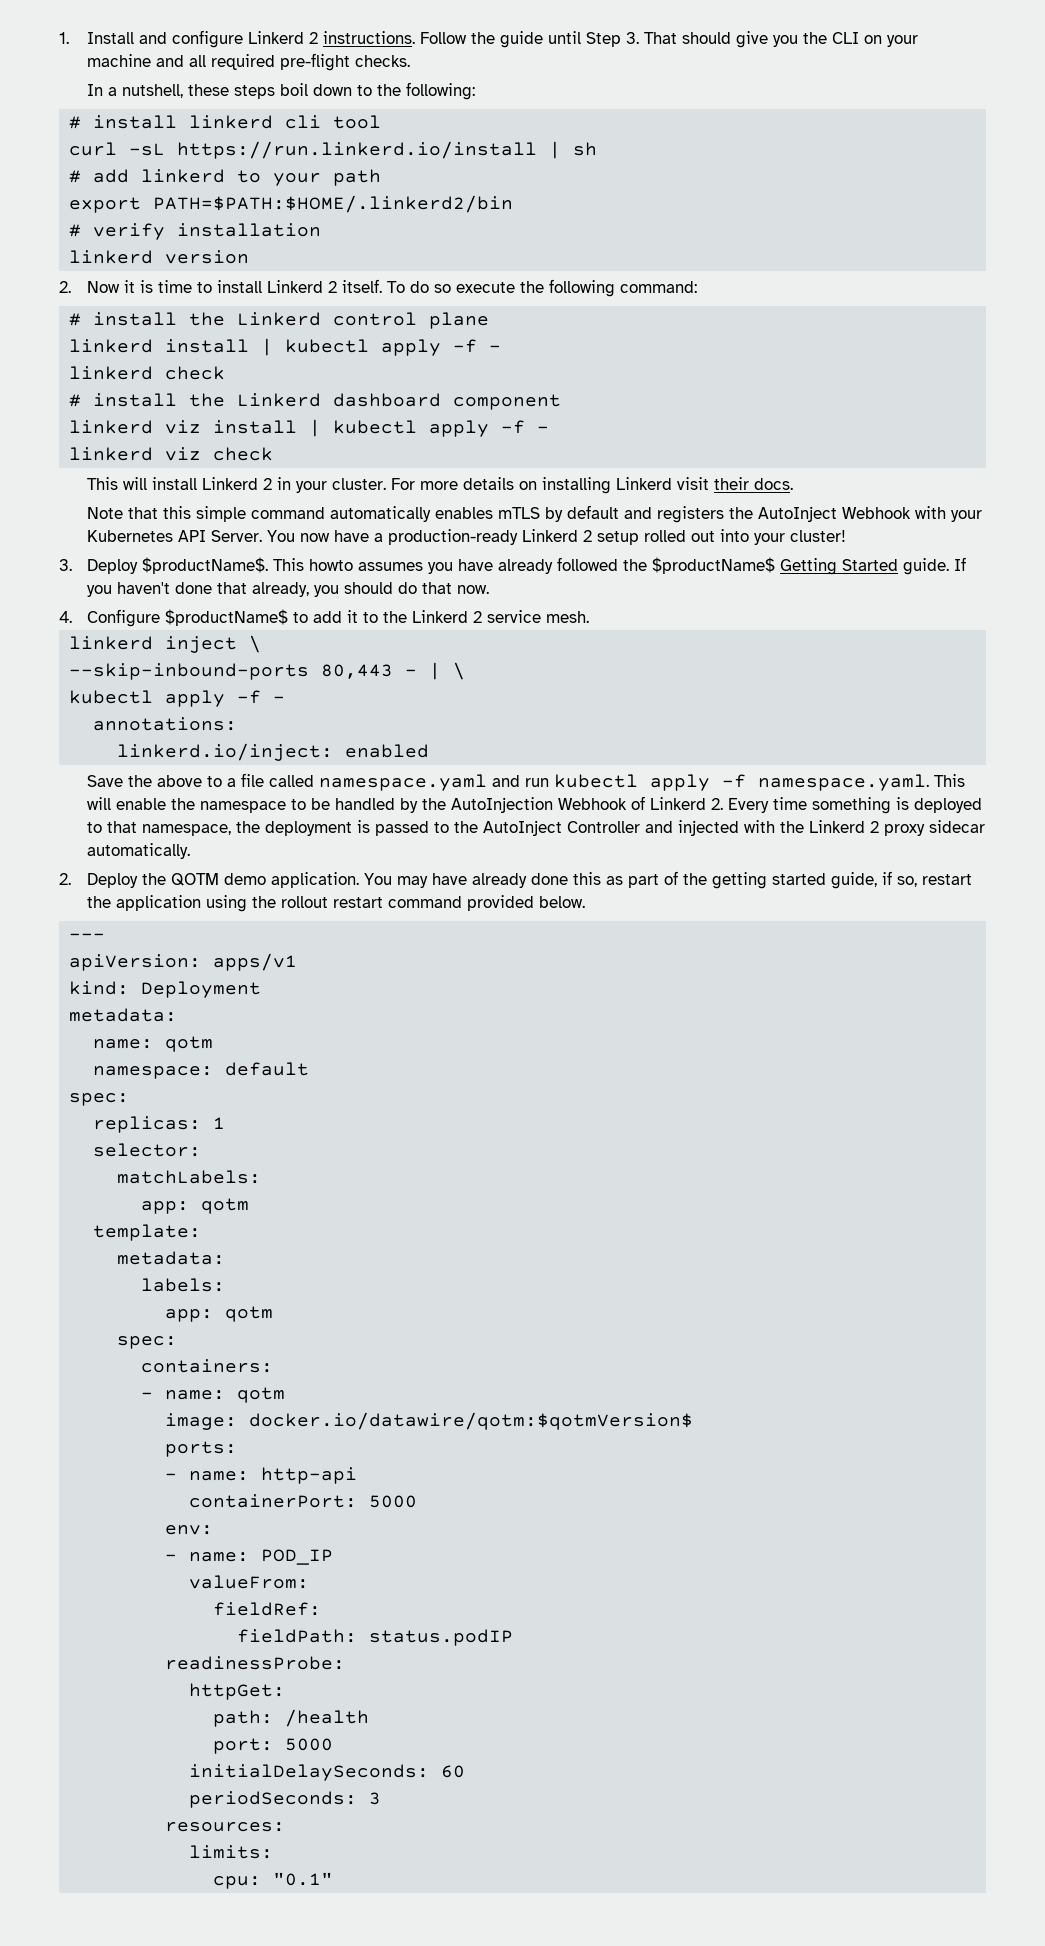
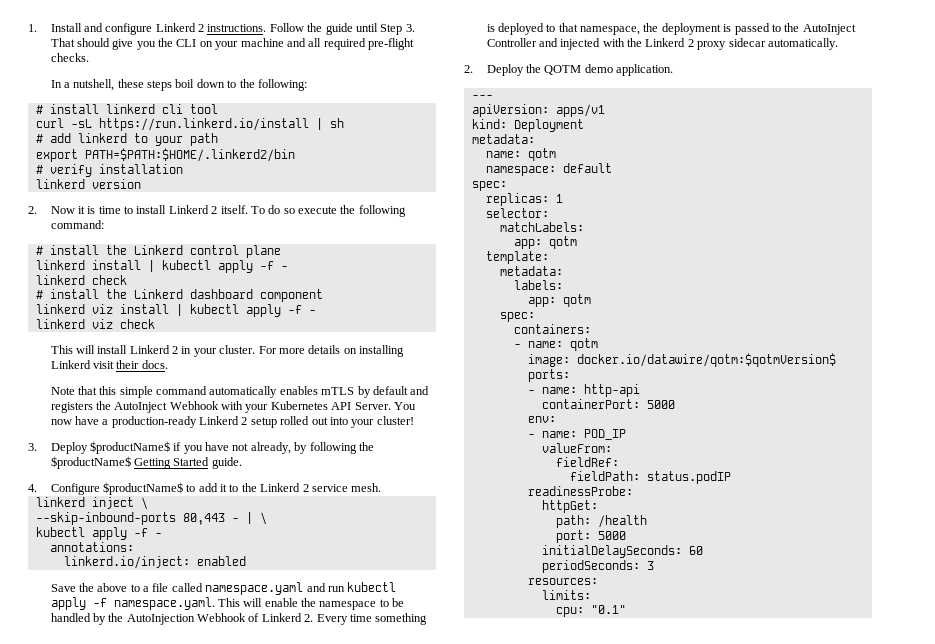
- 3. Deploy $productName$. This howto assumes you have already followed the $productName$ Getting Started guide. If you haven't done that already, you should do that now.
+ 3. Deploy $productName$ if you have not already, by following the $productName$ Getting Started guide.
- You may have already done this as part of the getting started guide, if so, restart the application using the rollout restart command provided below.

